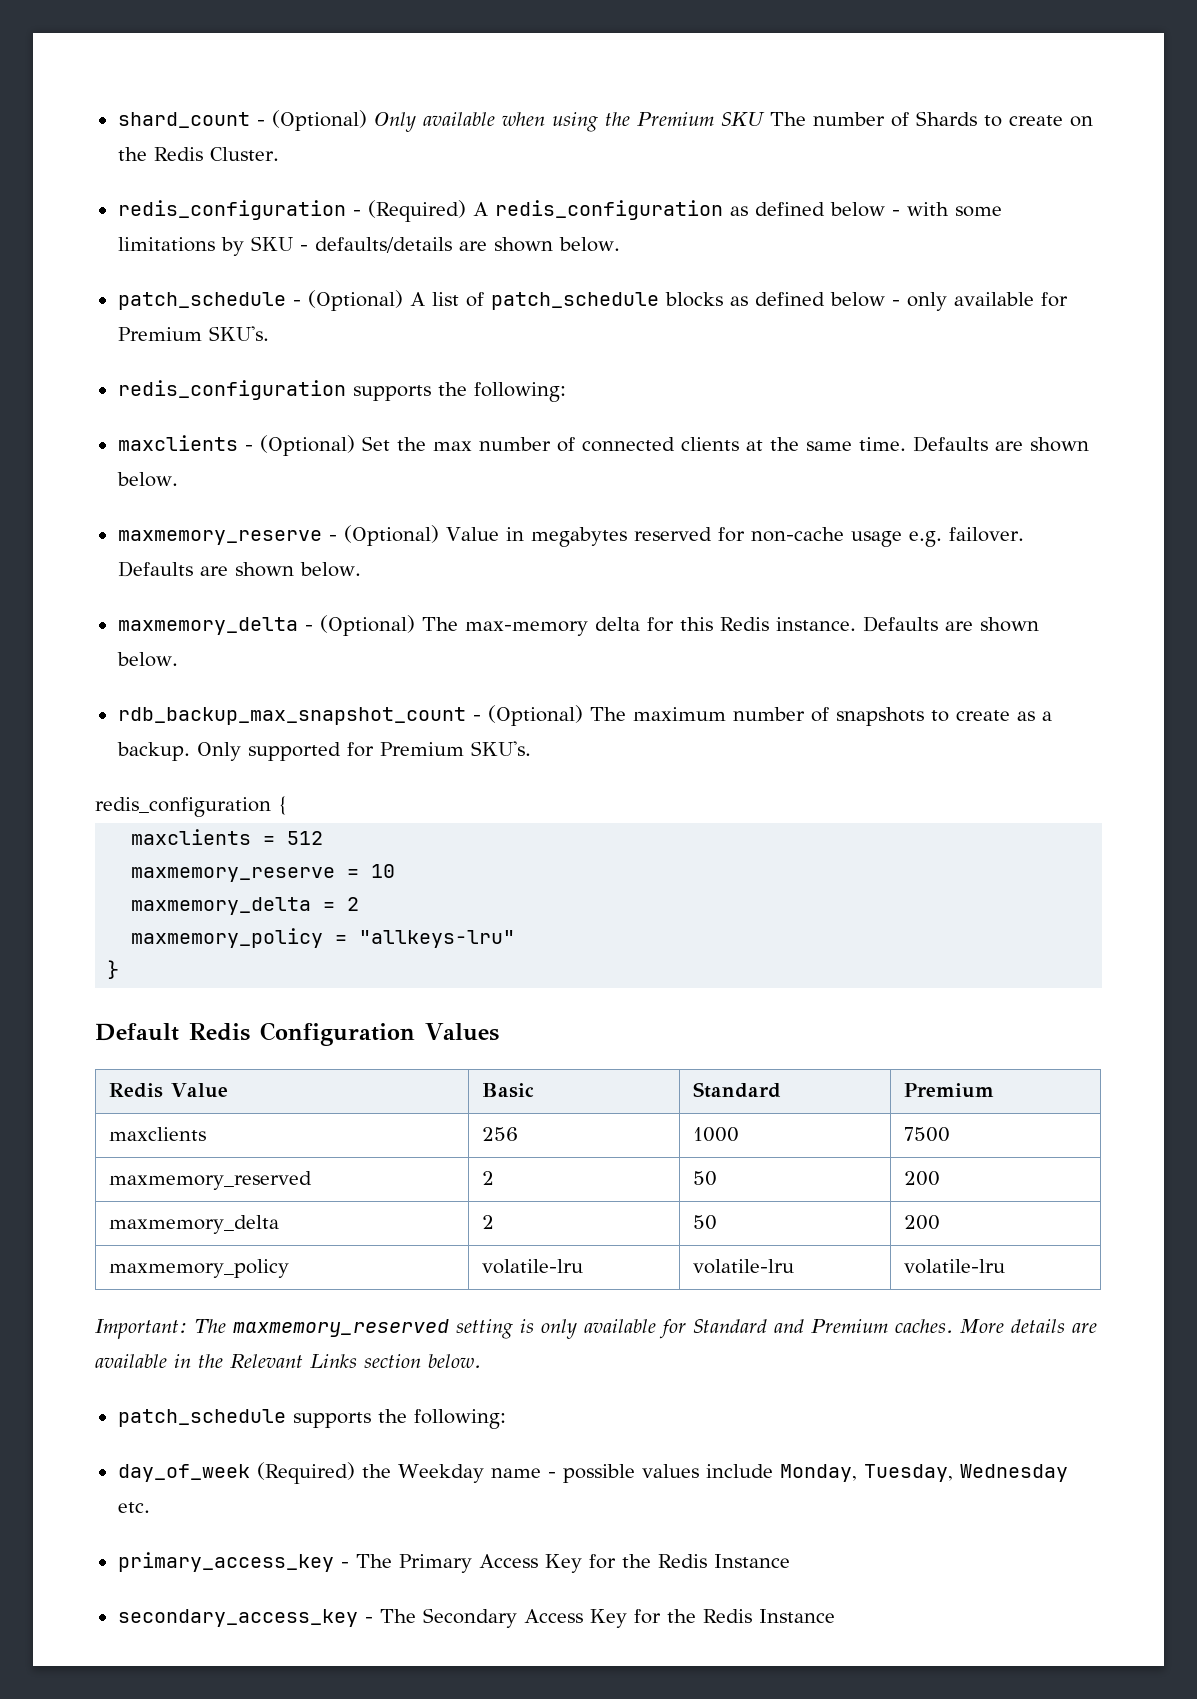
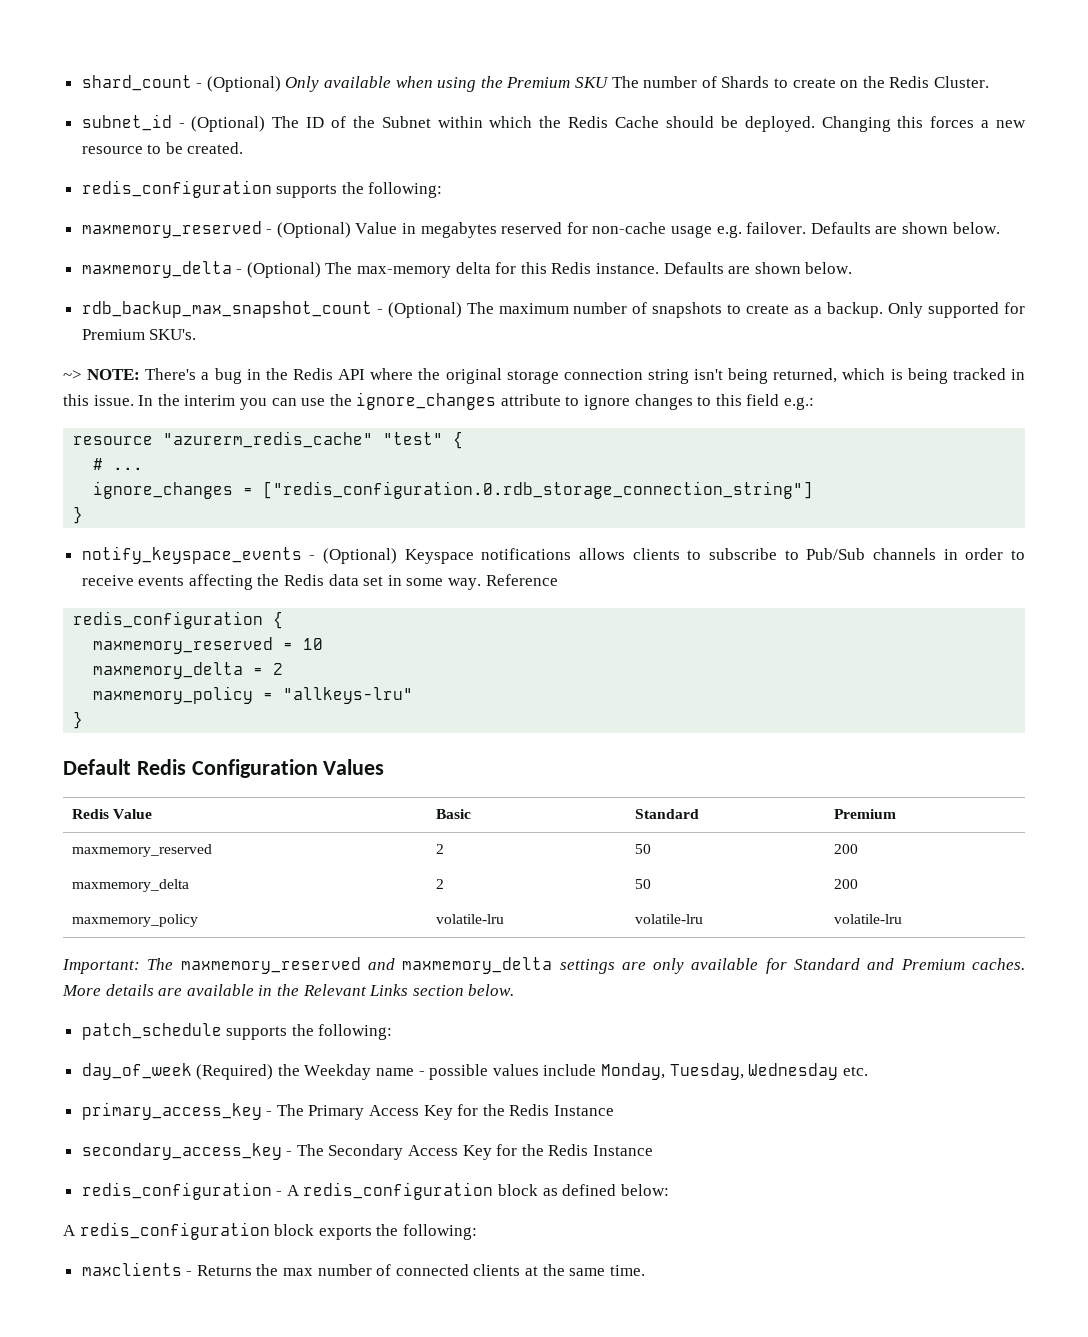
- redis_configuration - (Required) A redis_configuration as defined below - with some limitations by SKU - defaults/details are shown below.
- patch_schedule - (Optional) A list of patch_schedule blocks as defined below - only available for Premium SKU's.
+ subnet_id - (Optional) The ID of the Subnet within which the Redis Cache should be deployed. Changing this forces a new resource to be created.
  redis_configuration supports the following:
- maxclients - (Optional) Set the max number of connected clients at the same time. Defaults are shown below.
- maxmemory_reserve - (Optional) Value in megabytes reserved for non-cache usage e.g. failover.
+ maxmemory_reserved - (Optional) Value in megabytes reserved for non-cache usage e.g. failover.
+ ~> NOTE: There's a bug in the Redis API where the original storage connection string isn't being returned, which is being tracked in this issue. In the interim you can use the ignore_changes attribute to ignore changes to this field e.g.:
+ resource "azurerm_redis_cache" "test" {
+ # ...
+ ignore_changes = ["redis_configuration.0.rdb_storage_connection_string"]
+ }
+ notify_keyspace_events - (Optional) Keyspace notifications allows clients to subscribe to Pub/Sub channels in order to receive events affecting the Redis data set in some way. Reference
  redis_configuration {
- maxclients = 512
- maxmemory_reserve = 10
+ maxmemory_reserved = 10
- maxclients | 256 | 1000 | 7500
- Important: The maxmemory_reserved setting is only available for Standard and Premium caches.
+ Important: The maxmemory_reserved and maxmemory_delta settings are only available for Standard and Premium caches.
+ redis_configuration - A redis_configuration block as defined below:
+ A redis_configuration block exports the following:
+ maxclients - Returns the max number of connected clients at the same time.

